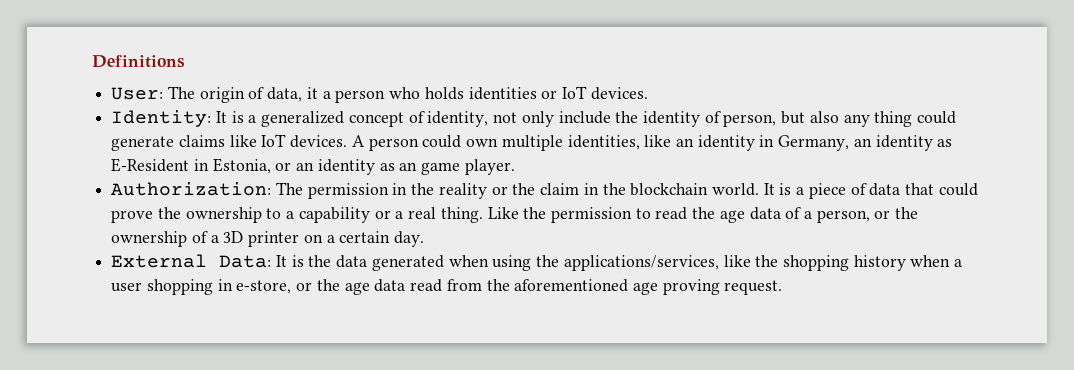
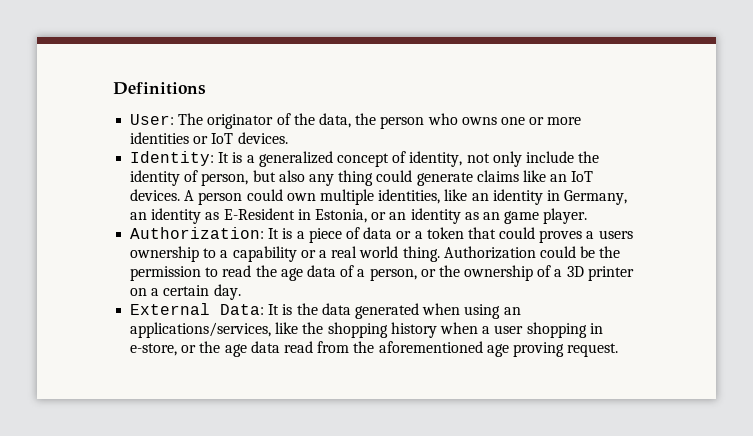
- User: The origin of data, it a person who holds identities or IoT devices.
+ User: The originator of the data, the person who owns one or more identities or IoT devices.
- Identity: It is a generalized concept of identity, not only include the identity of person, but also any thing could generate claims like IoT devices.
+ Identity: It is a generalized concept of identity, not only include the identity of person, but also any thing could generate claims like an IoT devices.
- Authorization: The permission in the reality or the claim in the blockchain world. It is a piece of data that could prove the ownership to a capability or a real thing. Like the permission to read the age data of a person, or the ownership of a 3D printer on a certain day.
+ Authorization: It is a piece of data or a token that could proves a users ownership to a capability or a real world thing. Authorization could be the permission to read the age data of a person, or the ownership of a 3D printer on a certain day.
- External Data: It is the data generated when using the applications/services, like the shopping history when a user shopping in e-store, or the age data read from the aforementioned age proving request.
+ External Data: It is the data generated when using an applications/services, like the shopping history when a user shopping in e-store, or the age data read from the aforementioned age proving request.

